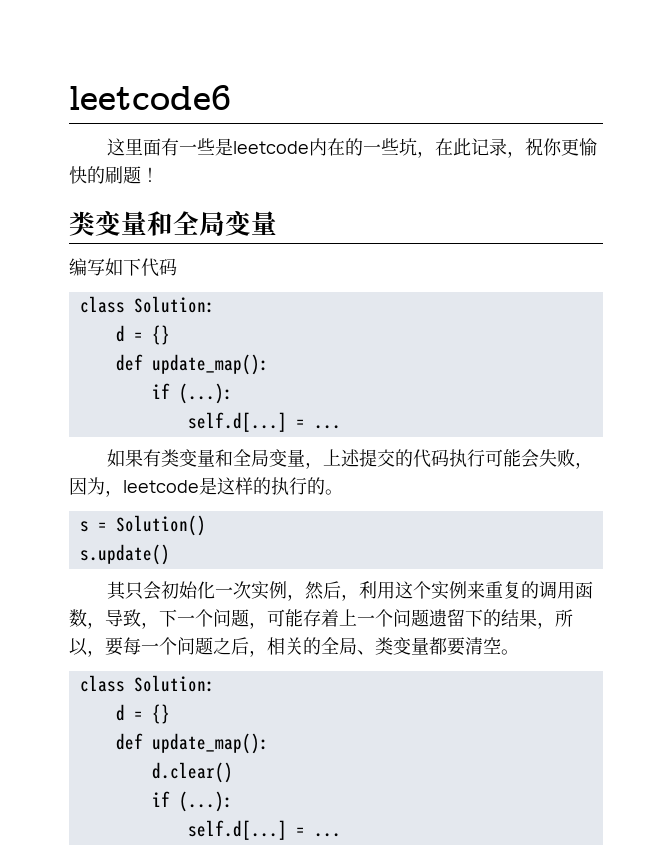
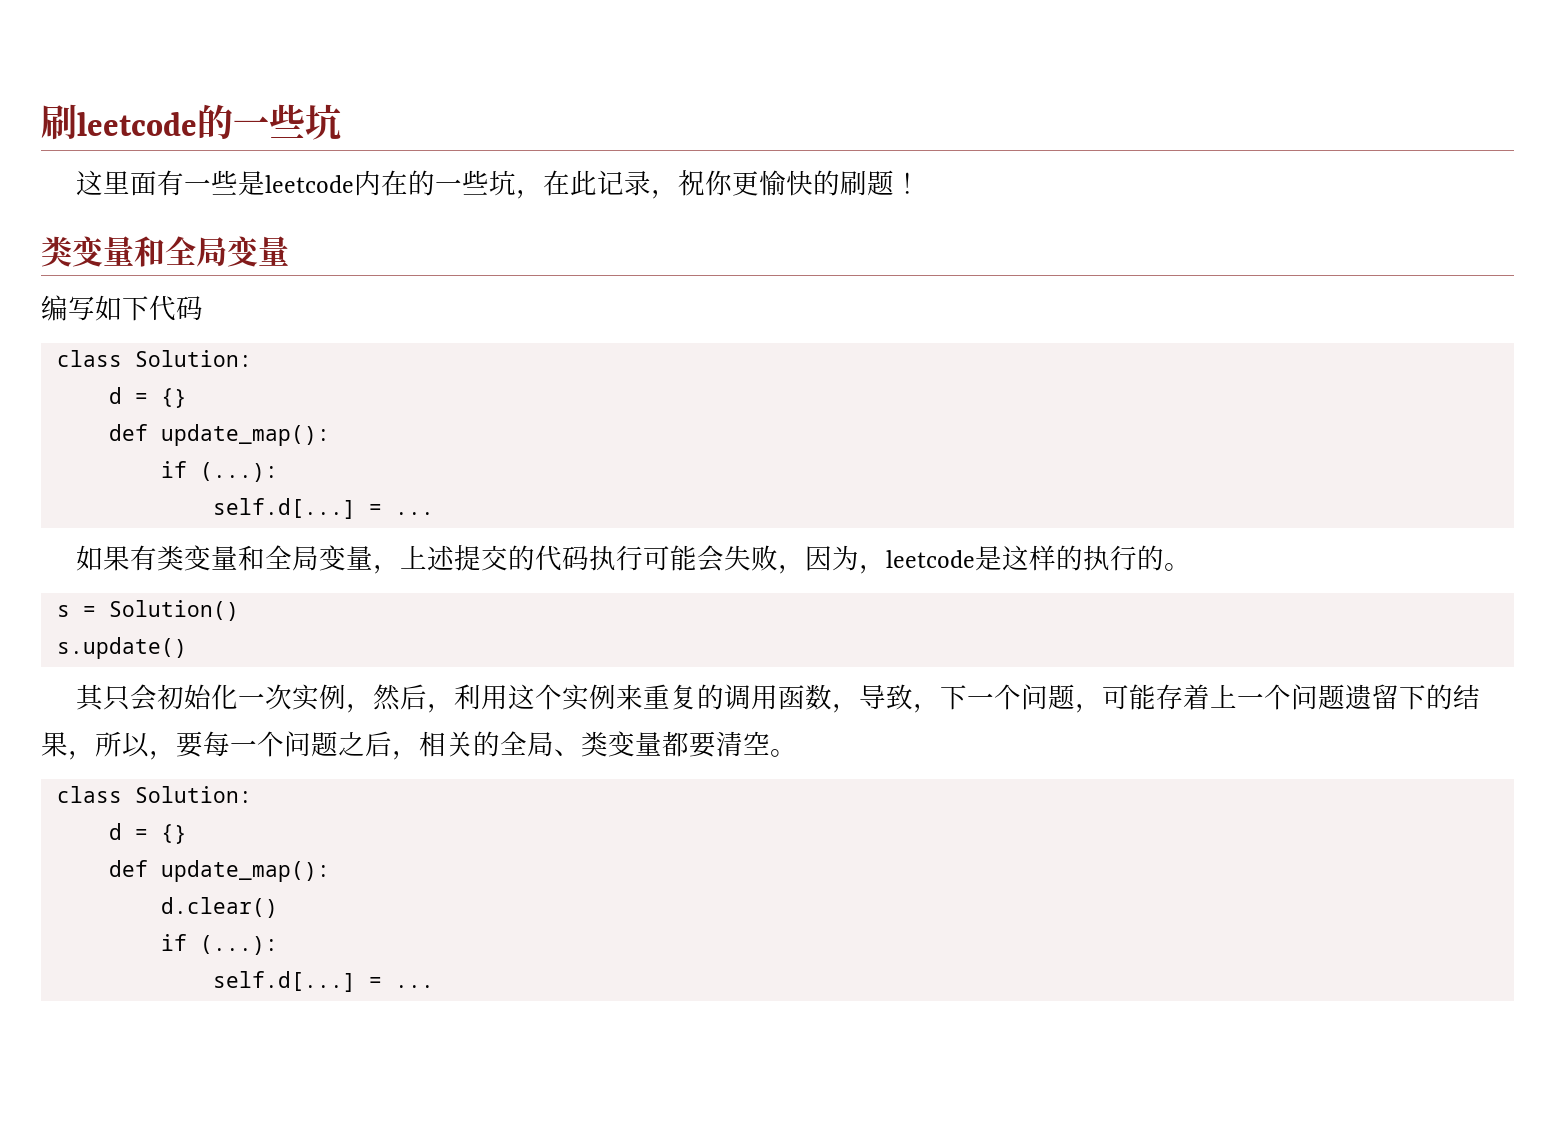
- leetcode6
+ 刷leetcode的一些坑

